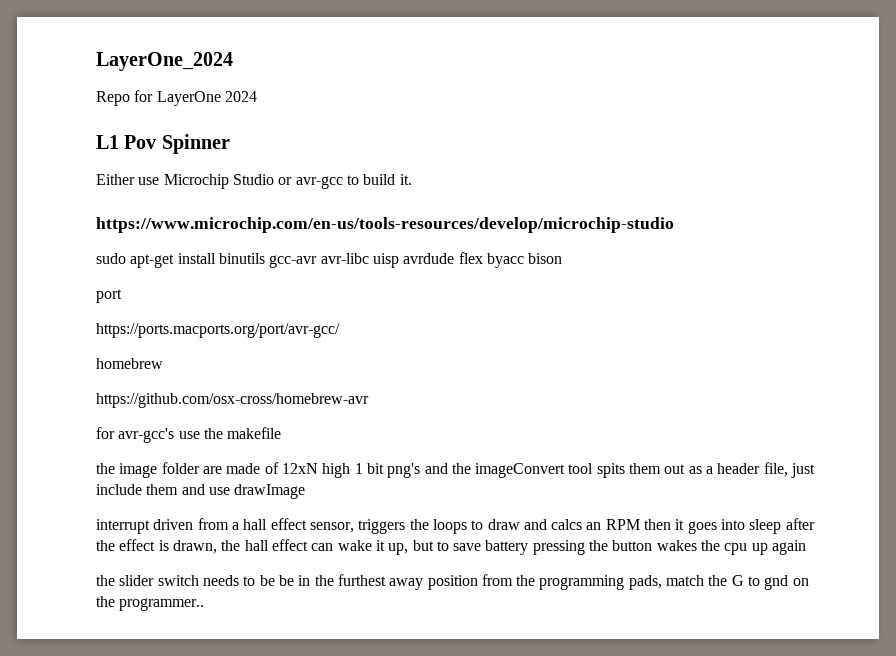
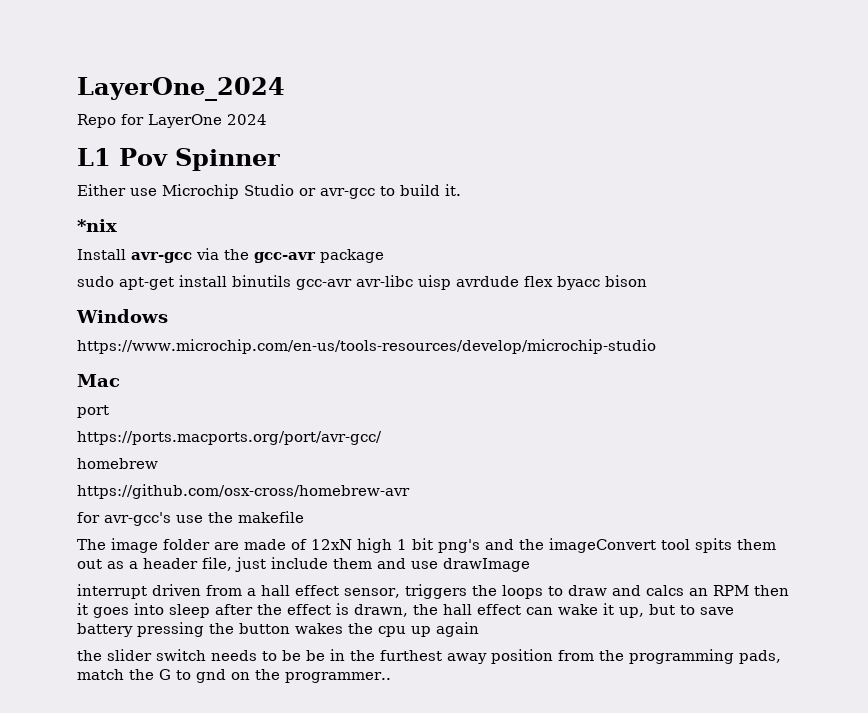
- https://www.microchip.com/en-us/tools-resources/develop/microchip-studio
+ *nix
+ Install avr-gcc via the gcc-avr package
+ Windows
+ https://www.microchip.com/en-us/tools-resources/develop/microchip-studio
+ Mac
- the image folder are made of 12xN high 1 bit png's and the imageConvert tool spits them out as a header file, just include them and use drawImage
+ The image folder are made of 12xN high 1 bit png's and the imageConvert tool spits them out as a header file, just include them and use drawImage

